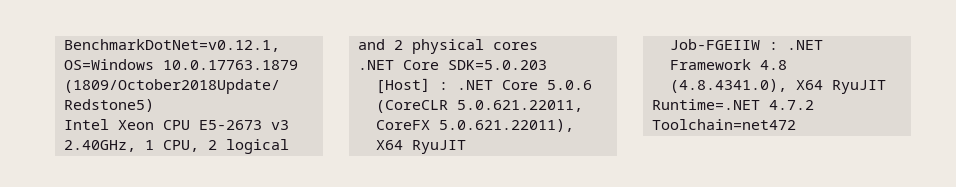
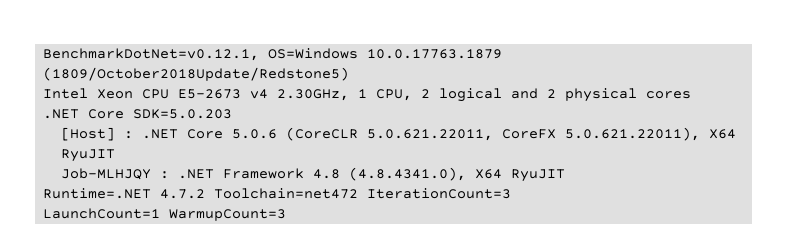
- Intel Xeon CPU E5-2673 v3 2.40GHz, 1 CPU, 2 logical and 2 physical cores
+ Intel Xeon CPU E5-2673 v4 2.30GHz, 1 CPU, 2 logical and 2 physical cores
- Job-FGEIIW : .NET Framework 4.8 (4.8.4341.0), X64 RyuJIT
+ Job-MLHJQY : .NET Framework 4.8 (4.8.4341.0), X64 RyuJIT
- Runtime=.NET 4.7.2 Toolchain=net472
+ Runtime=.NET 4.7.2 Toolchain=net472 IterationCount=3
+ LaunchCount=1 WarmupCount=3

